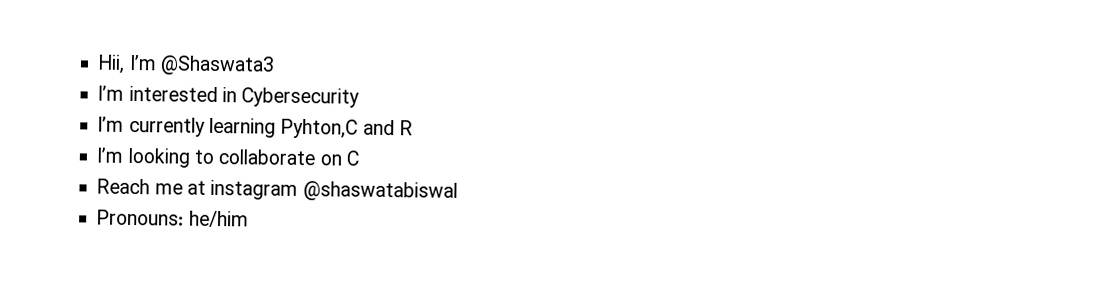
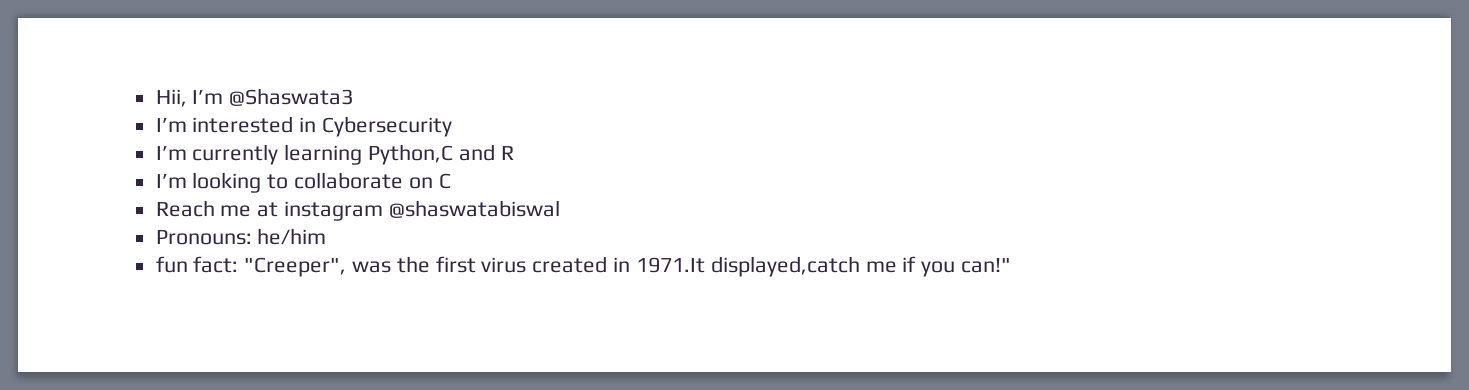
- I’m currently learning Pyhton,C and R
+ I’m currently learning Python,C and R
+ fun fact: "Creeper", was the first virus created in 1971.It displayed,catch me if you can!"

